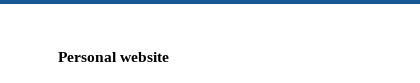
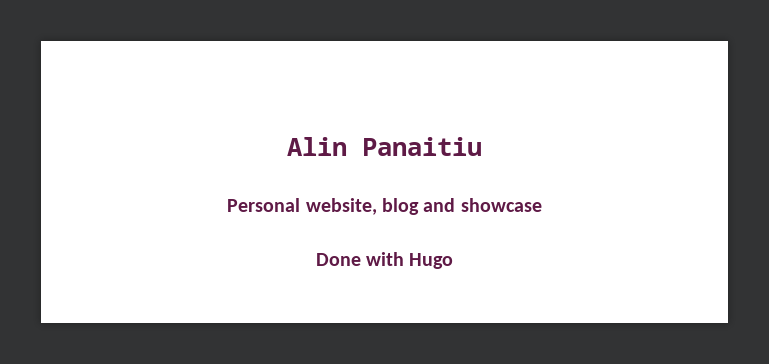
- Personal website
+ Alin Panaitiu
+ Personal website, blog and showcase
+ Done with Hugo

